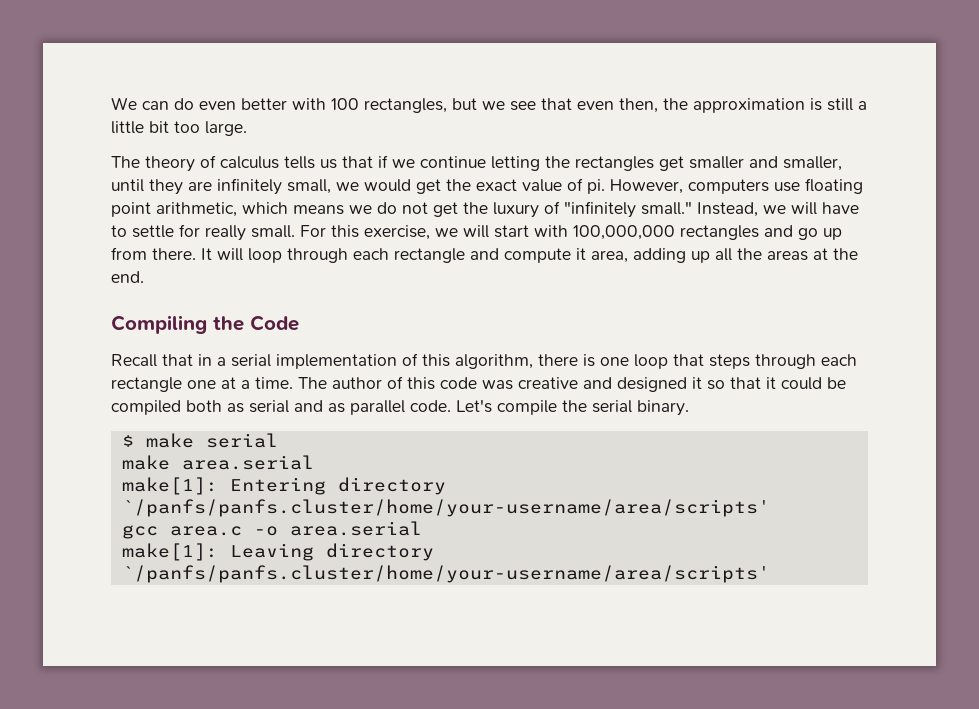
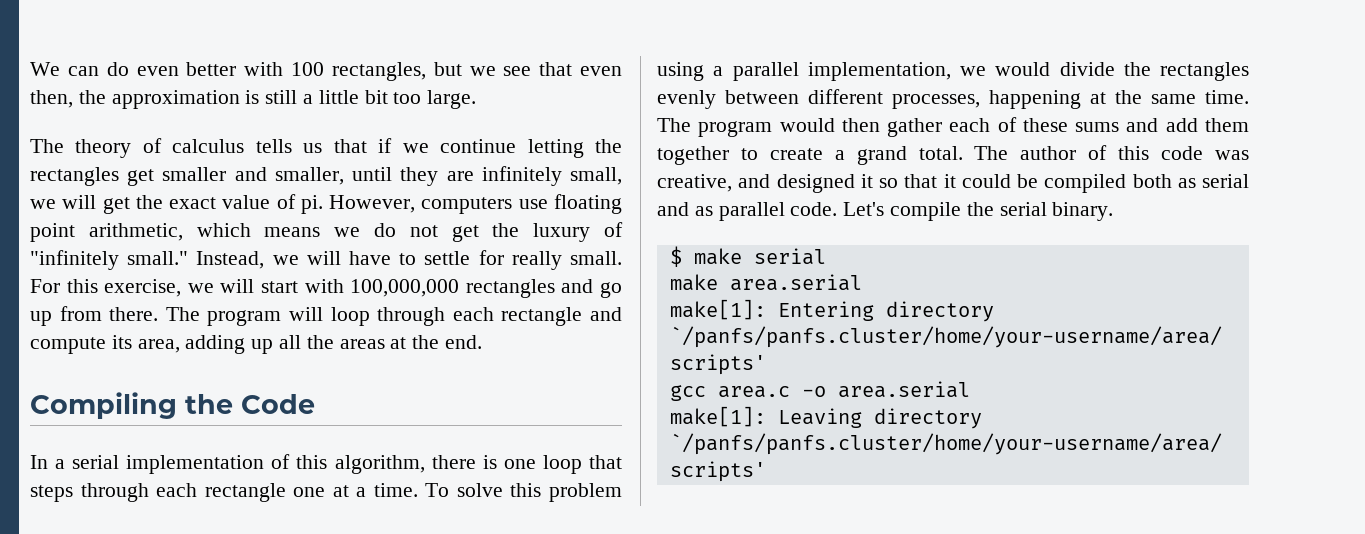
- The theory of calculus tells us that if we continue letting the rectangles get smaller and smaller, until they are infinitely small, we would get the exact value of pi.
+ The theory of calculus tells us that if we continue letting the rectangles get smaller and smaller, until they are infinitely small, we will get the exact value of pi.
- It will loop through each rectangle and compute it area, adding up all the areas at the end.
+ The program will loop through each rectangle and compute its area, adding up all the areas at the end.
- Recall that in a serial implementation of this algorithm, there is one loop that steps through each rectangle one at a time.
+ In a serial implementation of this algorithm, there is one loop that steps through each rectangle one at a time.
+ To solve this problem using a parallel implementation, we would divide the rectangles evenly between different processes, happening at the same time. The program would then gather each of these sums and add them together to create a grand total.
- The author of this code was creative and designed it so that it could be compiled both as serial and as parallel code.
+ The author of this code was creative, and designed it so that it could be compiled both as serial and as parallel code.

